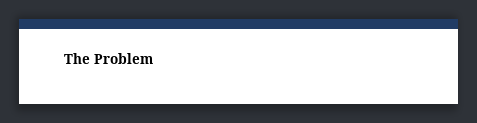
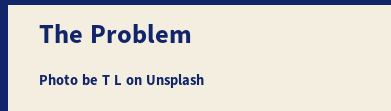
+ Photo be T L on Unsplash

